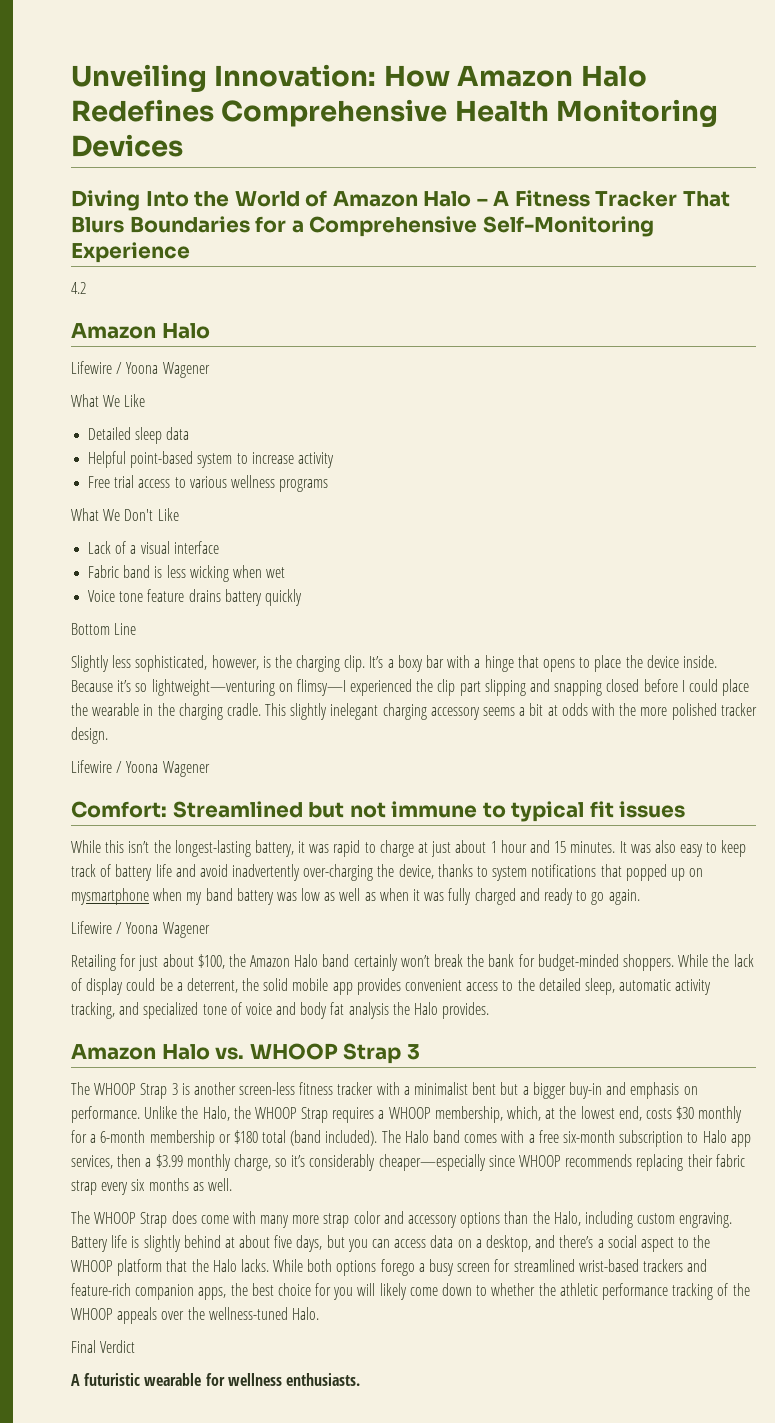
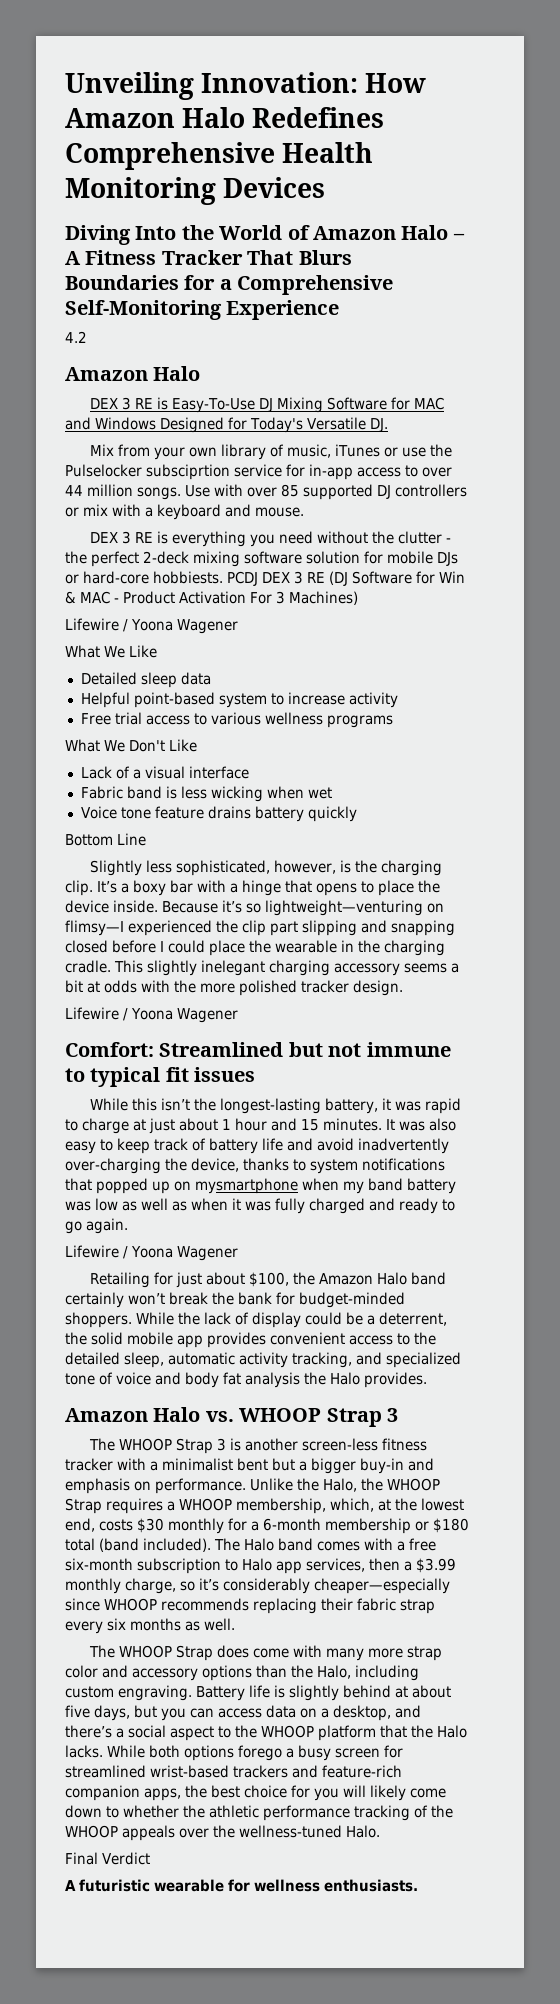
+ DEX 3 RE is Easy-To-Use DJ Mixing Software for MAC and Windows Designed for Today's Versatile DJ.
+ Mix from your own library of music, iTunes or use the Pulselocker subsciprtion service for in-app access to over 44 million songs. Use with over 85 supported DJ controllers or mix with a keyboard and mouse.
+ DEX 3 RE is everything you need without the clutter - the perfect 2-deck mixing software solution for mobile DJs or hard-core hobbiests. PCDJ DEX 3 RE (DJ Software for Win & MAC - Product Activation For 3 Machines)

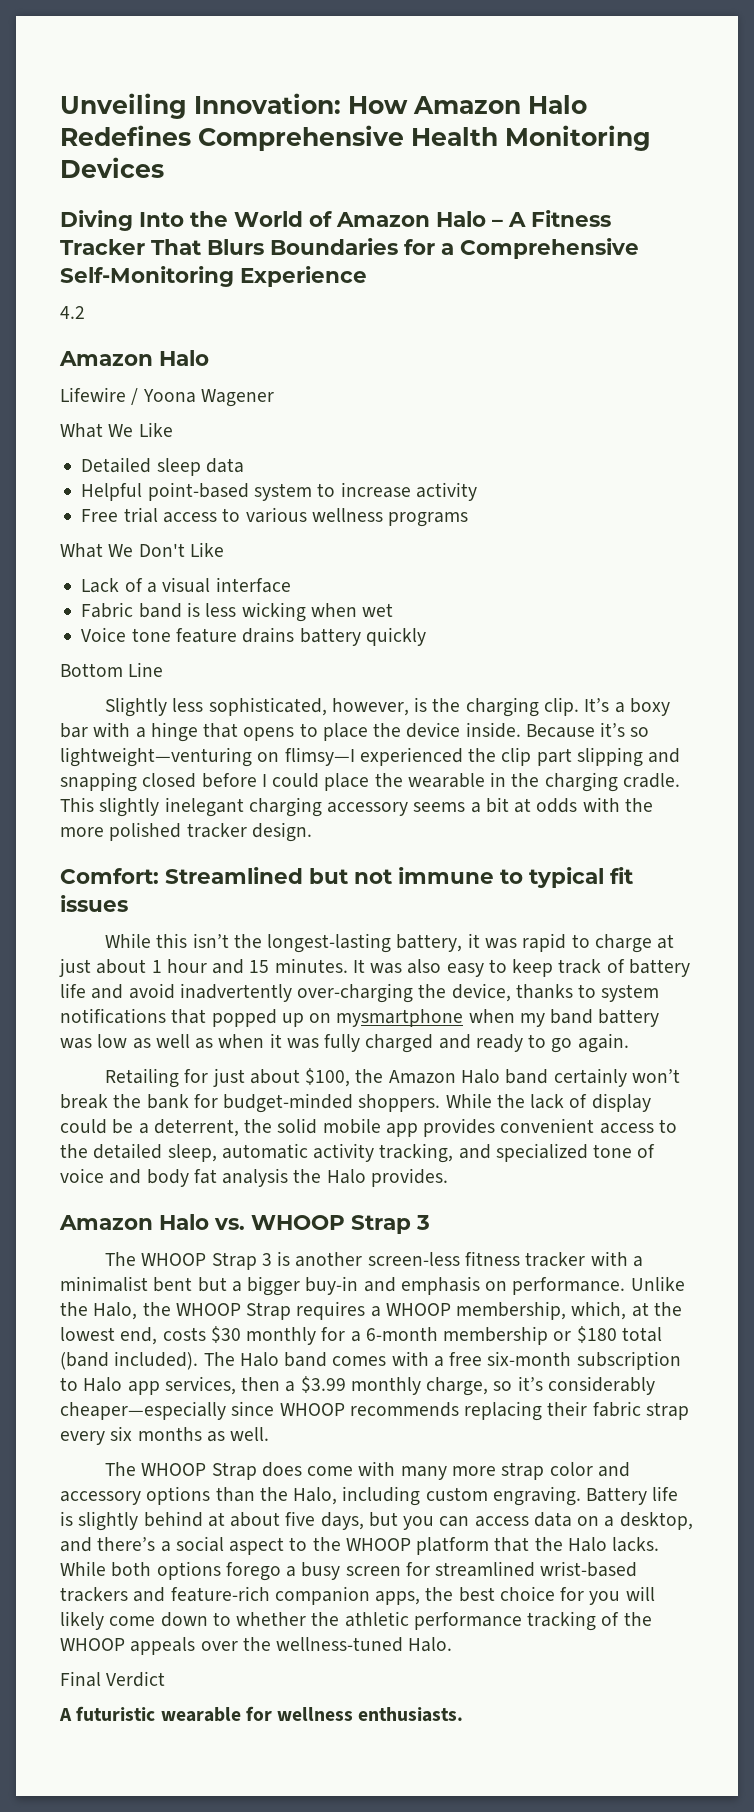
- DEX 3 RE is Easy-To-Use DJ Mixing Software for MAC and Windows Designed for Today's Versatile DJ.
- Mix from your own library of music, iTunes or use the Pulselocker subsciprtion service for in-app access to over 44 million songs. Use with over 85 supported DJ controllers or mix with a keyboard and mouse.
- DEX 3 RE is everything you need without the clutter - the perfect 2-deck mixing software solution for mobile DJs or hard-core hobbiests. PCDJ DEX 3 RE (DJ Software for Win & MAC - Product Activation For 3 Machines)
  This slightly inelegant charging accessory seems a bit at odds with the more polished tracker design.
- Lifewire / Yoona Wagener
  It was also easy to keep track of battery life and avoid inadvertently over-charging the device, thanks to system notifications that popped up on mysmartphone when my band battery was low as well as when it was fully charged and ready to go again.
- Lifewire / Yoona Wagener

